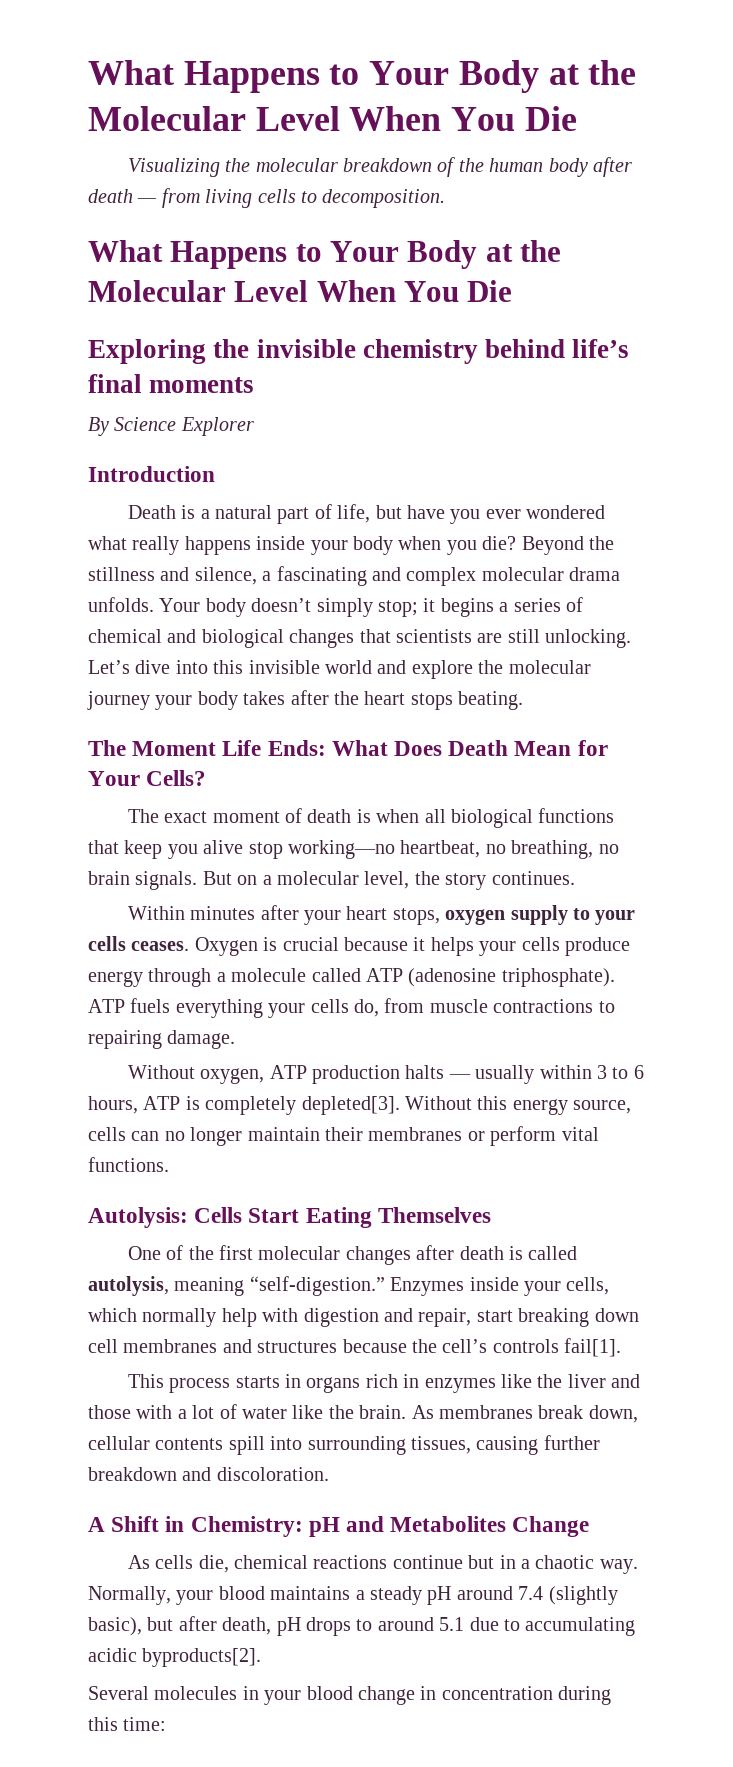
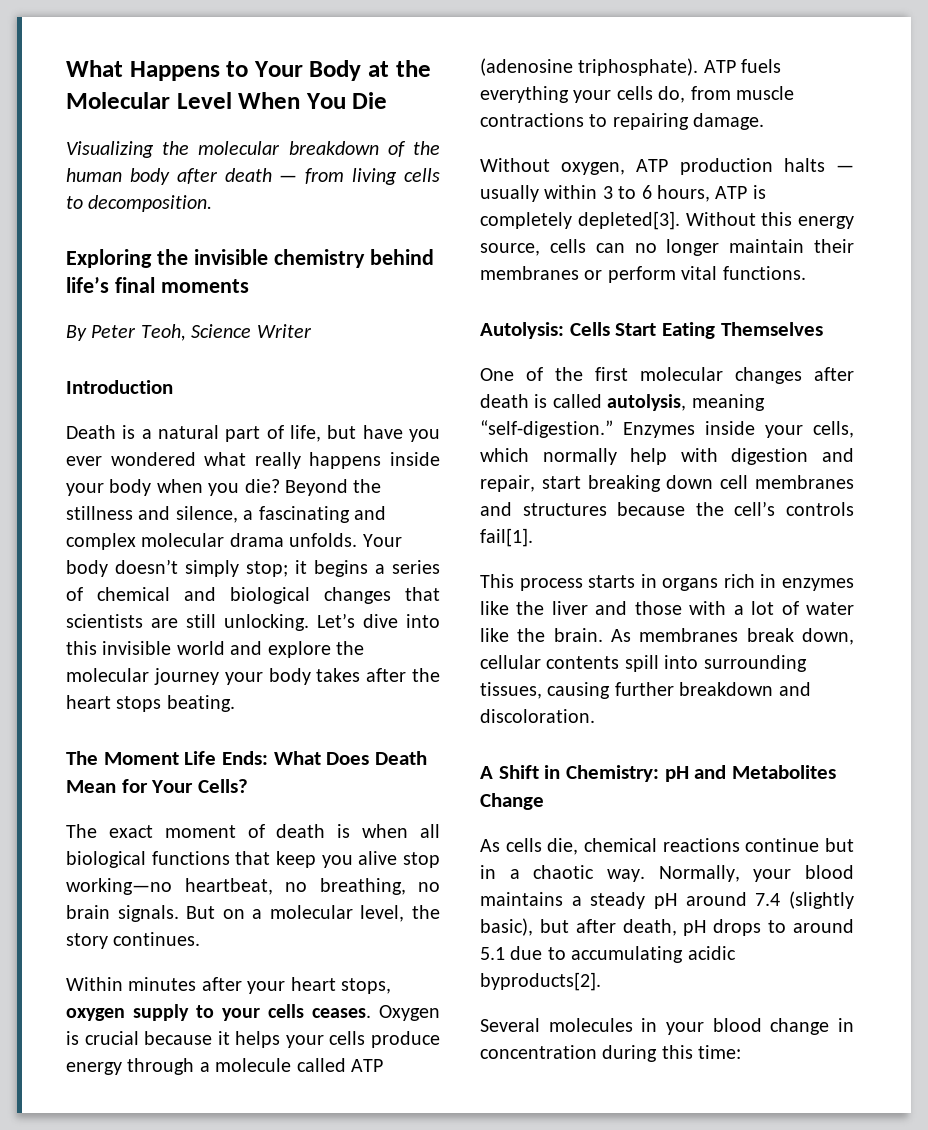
  Visualizing the molecular breakdown of the human body after death — from living cells to decomposition.
- What Happens to Your Body at the Molecular Level When You Die
- By Science Explorer
+ By Peter Teoh, Science Writer

